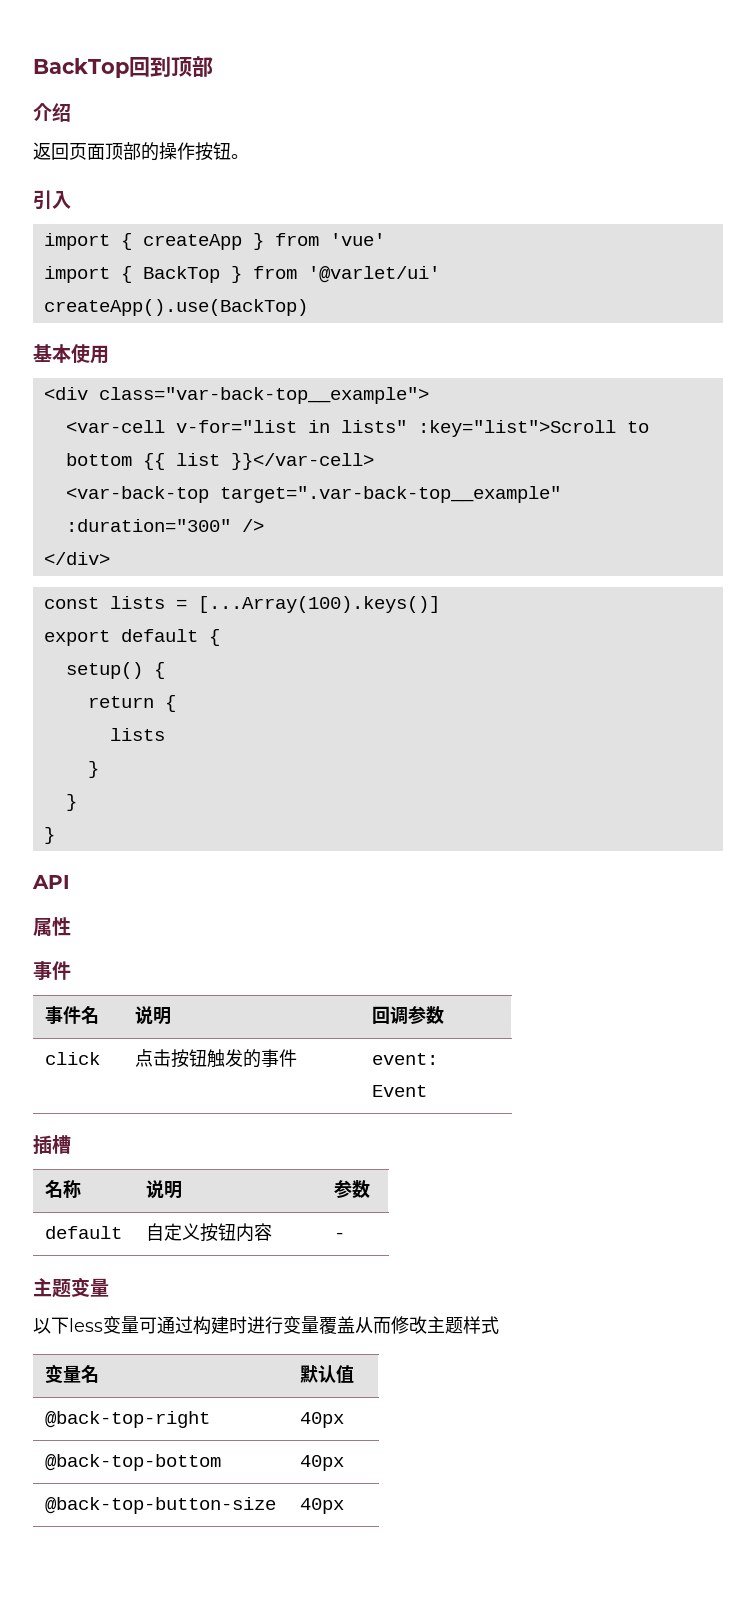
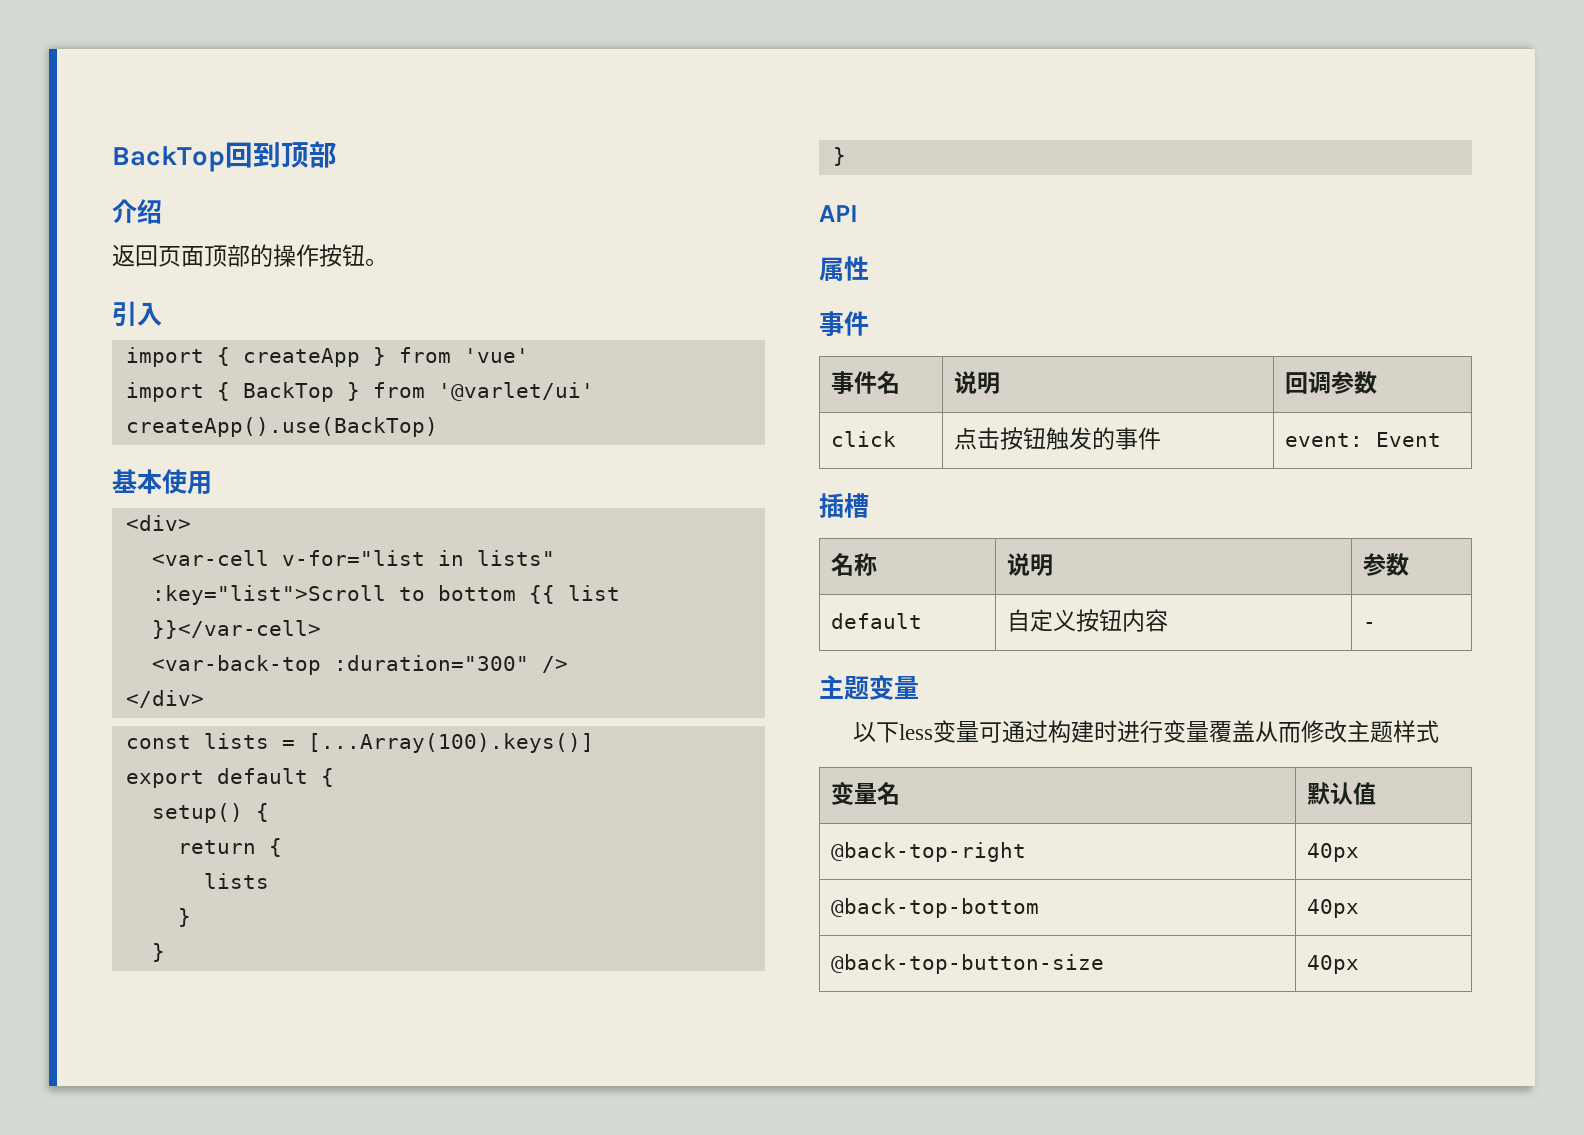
- <div class="var-back-top__example">
+ <div>
- <var-back-top target=".var-back-top__example" :duration="300" />
+ <var-back-top :duration="300" />

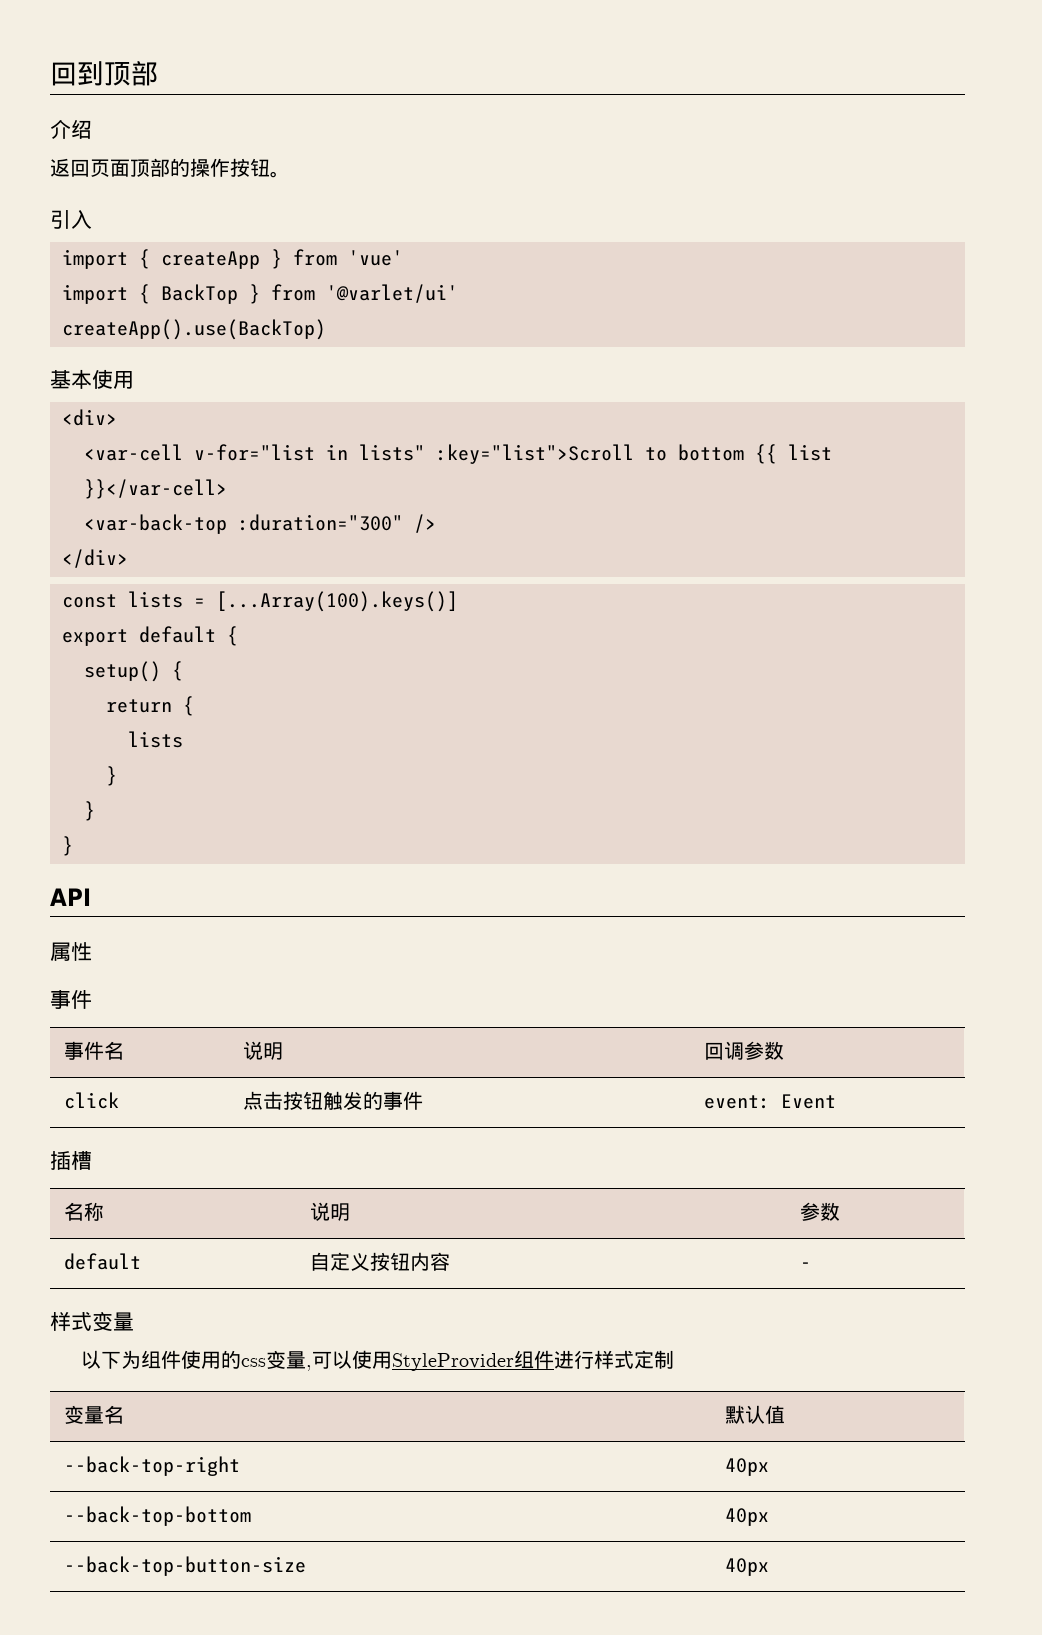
- BackTop回到顶部
+ 回到顶部
- 主题变量
+ 样式变量
- 以下less变量可通过构建时进行变量覆盖从而修改主题样式
+ 以下为组件使用的css变量,可以使用StyleProvider组件进行样式定制
- @back-top-right | 40px
- @back-top-bottom | 40px
- @back-top-button-size | 40px
+ --back-top-right | 40px
+ --back-top-bottom | 40px
+ --back-top-button-size | 40px

